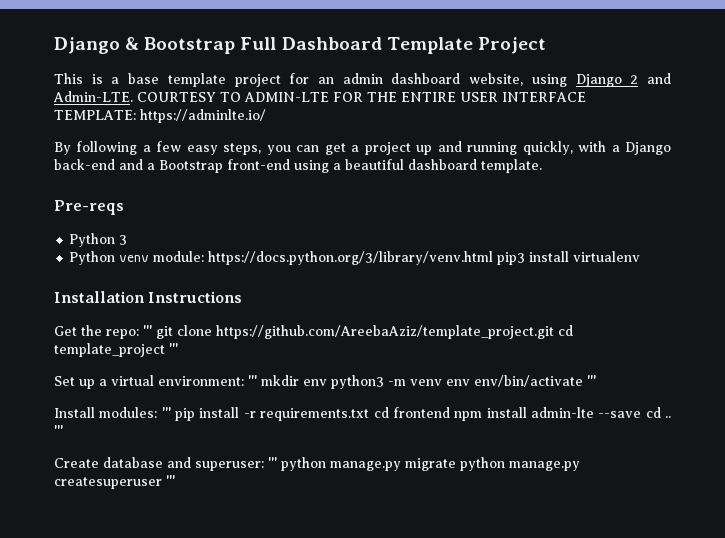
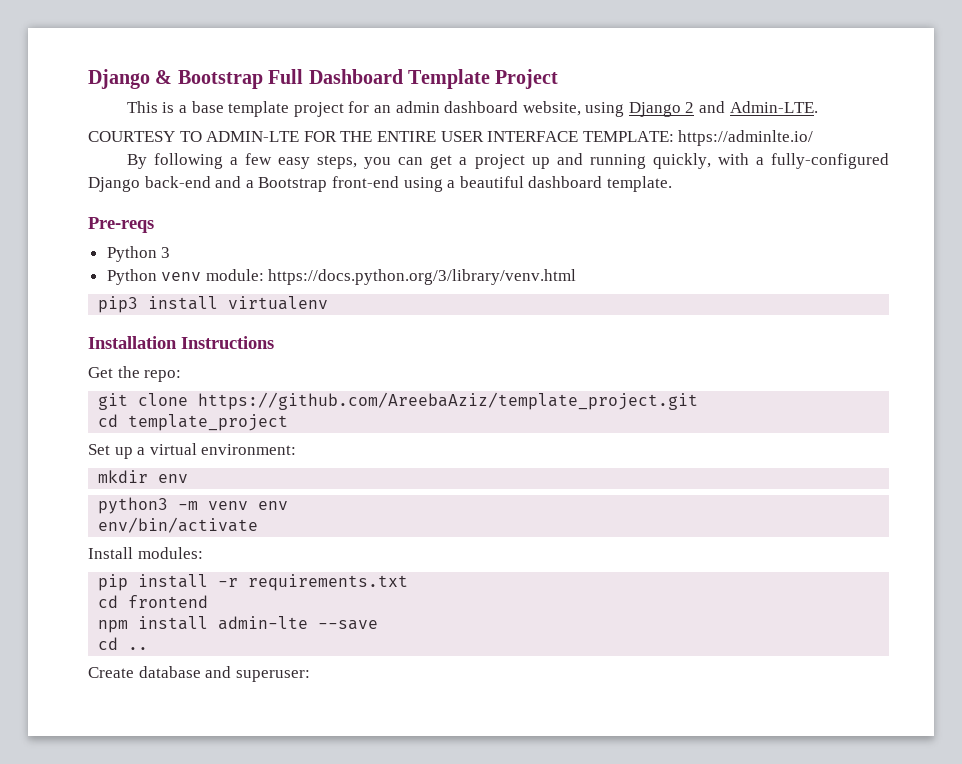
- This is a base template project for an admin dashboard website, using Django 2 and Admin-LTE. COURTESY TO ADMIN-LTE FOR THE ENTIRE USER INTERFACE TEMPLATE: https://adminlte.io/
+ This is a base template project for an admin dashboard website, using Django 2 and Admin-LTE.
+ COURTESY TO ADMIN-LTE FOR THE ENTIRE USER INTERFACE TEMPLATE: https://adminlte.io/
- By following a few easy steps, you can get a project up and running quickly, with a Django back-end and a Bootstrap front-end using a beautiful dashboard template.
+ By following a few easy steps, you can get a project up and running quickly, with a fully-configured Django back-end and a Bootstrap front-end using a beautiful dashboard template.
- Python venv module: https://docs.python.org/3/library/venv.html pip3 install virtualenv
+ Python venv module: https://docs.python.org/3/library/venv.html
+ pip3 install virtualenv
- Get the repo: ''' git clone https://github.com/AreebaAziz/template_project.git cd template_project '''
+ Get the repo:
+ git clone https://github.com/AreebaAziz/template_project.git
+ cd template_project
- Set up a virtual environment: ''' mkdir env python3 -m venv env env/bin/activate '''
+ Set up a virtual environment:
+ mkdir env
+ python3 -m venv env
+ env/bin/activate
- Install modules: ''' pip install -r requirements.txt cd frontend npm install admin-lte --save cd .. '''
+ Install modules:
+ pip install -r requirements.txt
+ cd frontend
+ npm install admin-lte --save
+ cd ..
- Create database and superuser: ''' python manage.py migrate python manage.py createsuperuser '''
+ Create database and superuser:

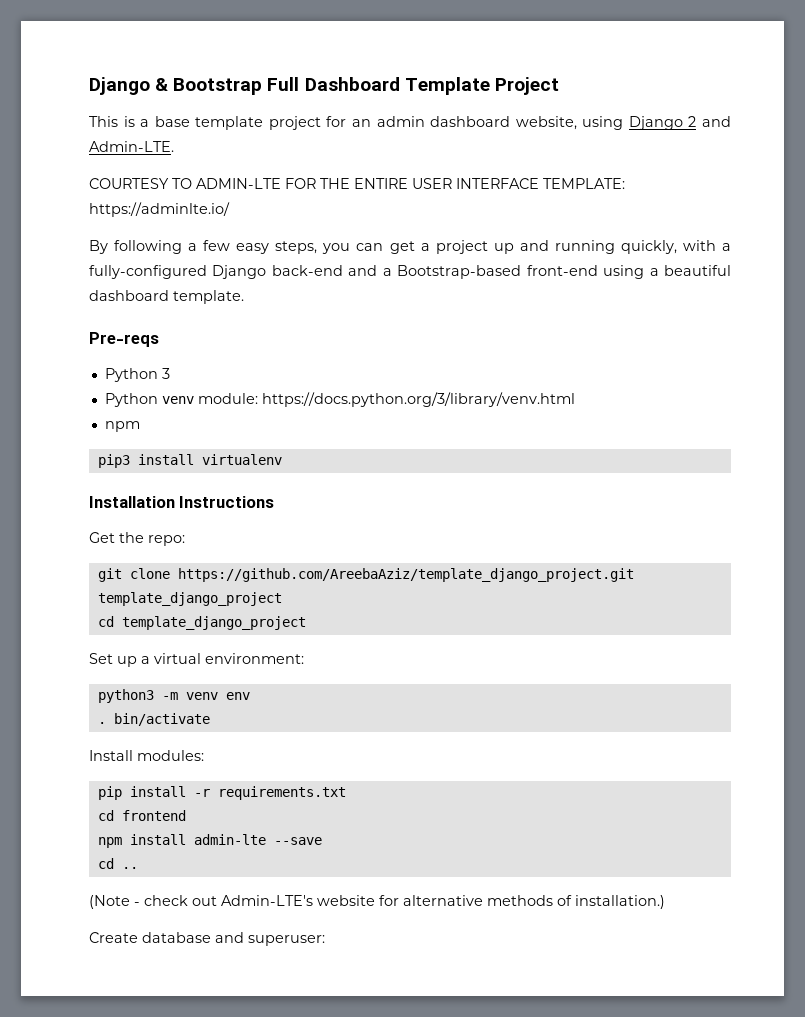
- By following a few easy steps, you can get a project up and running quickly, with a fully-configured Django back-end and a Bootstrap front-end using a beautiful dashboard template.
+ By following a few easy steps, you can get a project up and running quickly, with a fully-configured Django back-end and a Bootstrap-based front-end using a beautiful dashboard template.
  Python venv module: https://docs.python.org/3/library/venv.html
+ npm
- git clone https://github.com/AreebaAziz/template_project.git
- cd template_project
+ git clone https://github.com/AreebaAziz/template_django_project.git template_django_project
+ cd template_django_project
- mkdir env
- env/bin/activate
+ . bin/activate
+ (Note - check out Admin-LTE's website for alternative methods of installation.)

